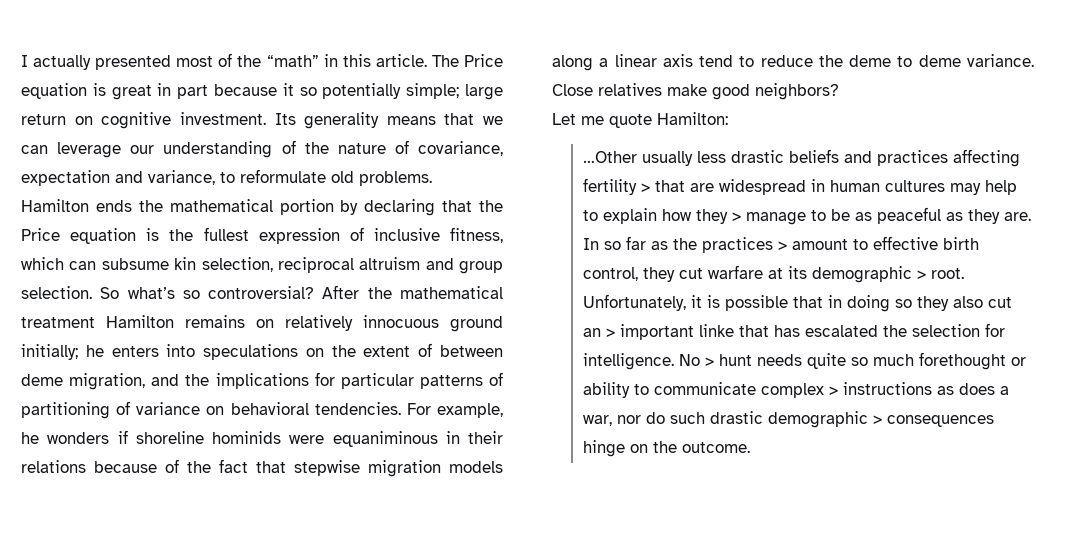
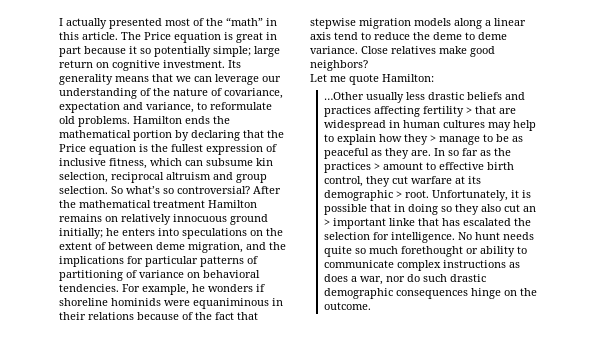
- No > hunt needs quite so much forethought or ability to communicate complex > instructions as does a war, nor do such drastic demographic > consequences hinge on the outcome.
+ No hunt needs quite so much forethought or ability to communicate complex instructions as does a war, nor do such drastic demographic consequences hinge on the outcome.

